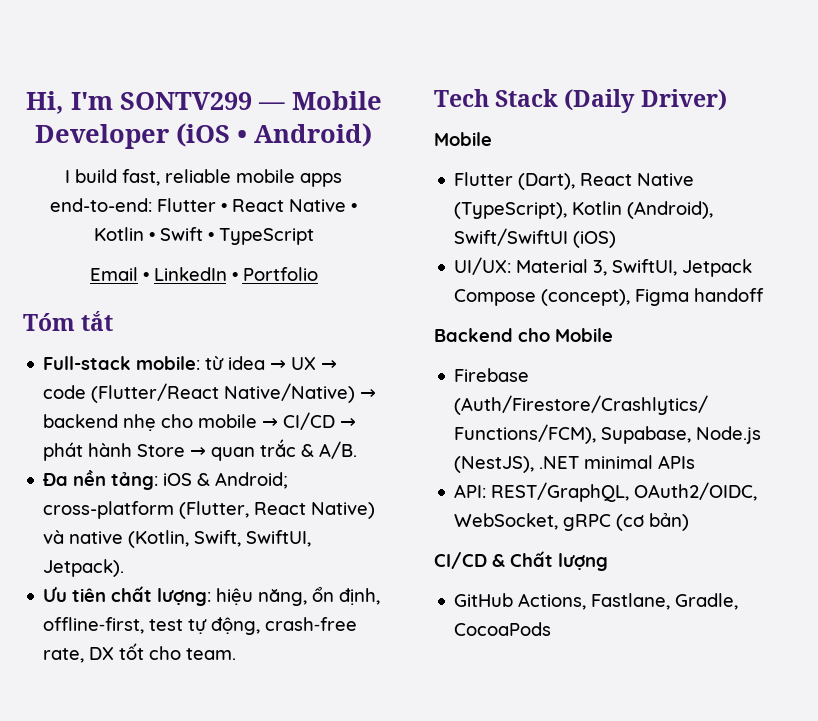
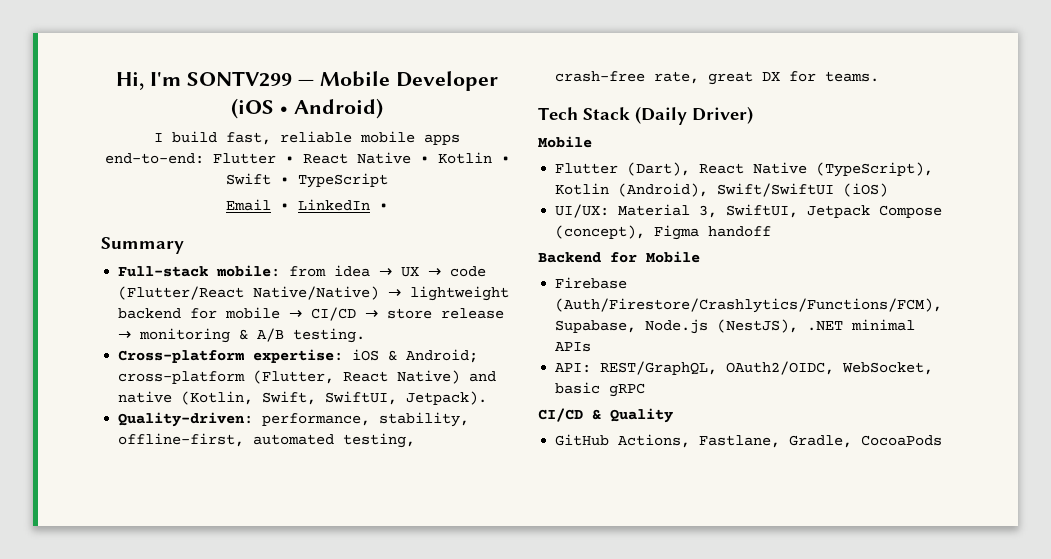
- Email • LinkedIn • Portfolio
- Tóm tắt
+ Email • LinkedIn •
+ Summary
- Full-stack mobile: từ idea → UX → code (Flutter/React Native/Native) → backend nhẹ cho mobile → CI/CD → phát hành Store → quan trắc & A/B.
- Đa nền tảng: iOS & Android; cross-platform (Flutter, React Native) và native (Kotlin, Swift, SwiftUI, Jetpack).
+ Full-stack mobile: from idea → UX → code (Flutter/React Native/Native) → lightweight backend for mobile → CI/CD → store release → monitoring & A/B testing.
+ Cross-platform expertise: iOS & Android; cross-platform (Flutter, React Native) and native (Kotlin, Swift, SwiftUI, Jetpack).
- Ưu tiên chất lượng: hiệu năng, ổn định, offline‑first, test tự động, crash‑free rate, DX tốt cho team.
+ Quality-driven: performance, stability, offline-first, automated testing, crash-free rate, great DX for teams.
- Backend cho Mobile
+ Backend for Mobile
- API: REST/GraphQL, OAuth2/OIDC, WebSocket, gRPC (cơ bản)
+ API: REST/GraphQL, OAuth2/OIDC, WebSocket, basic gRPC
- CI/CD & Chất lượng
+ CI/CD & Quality

